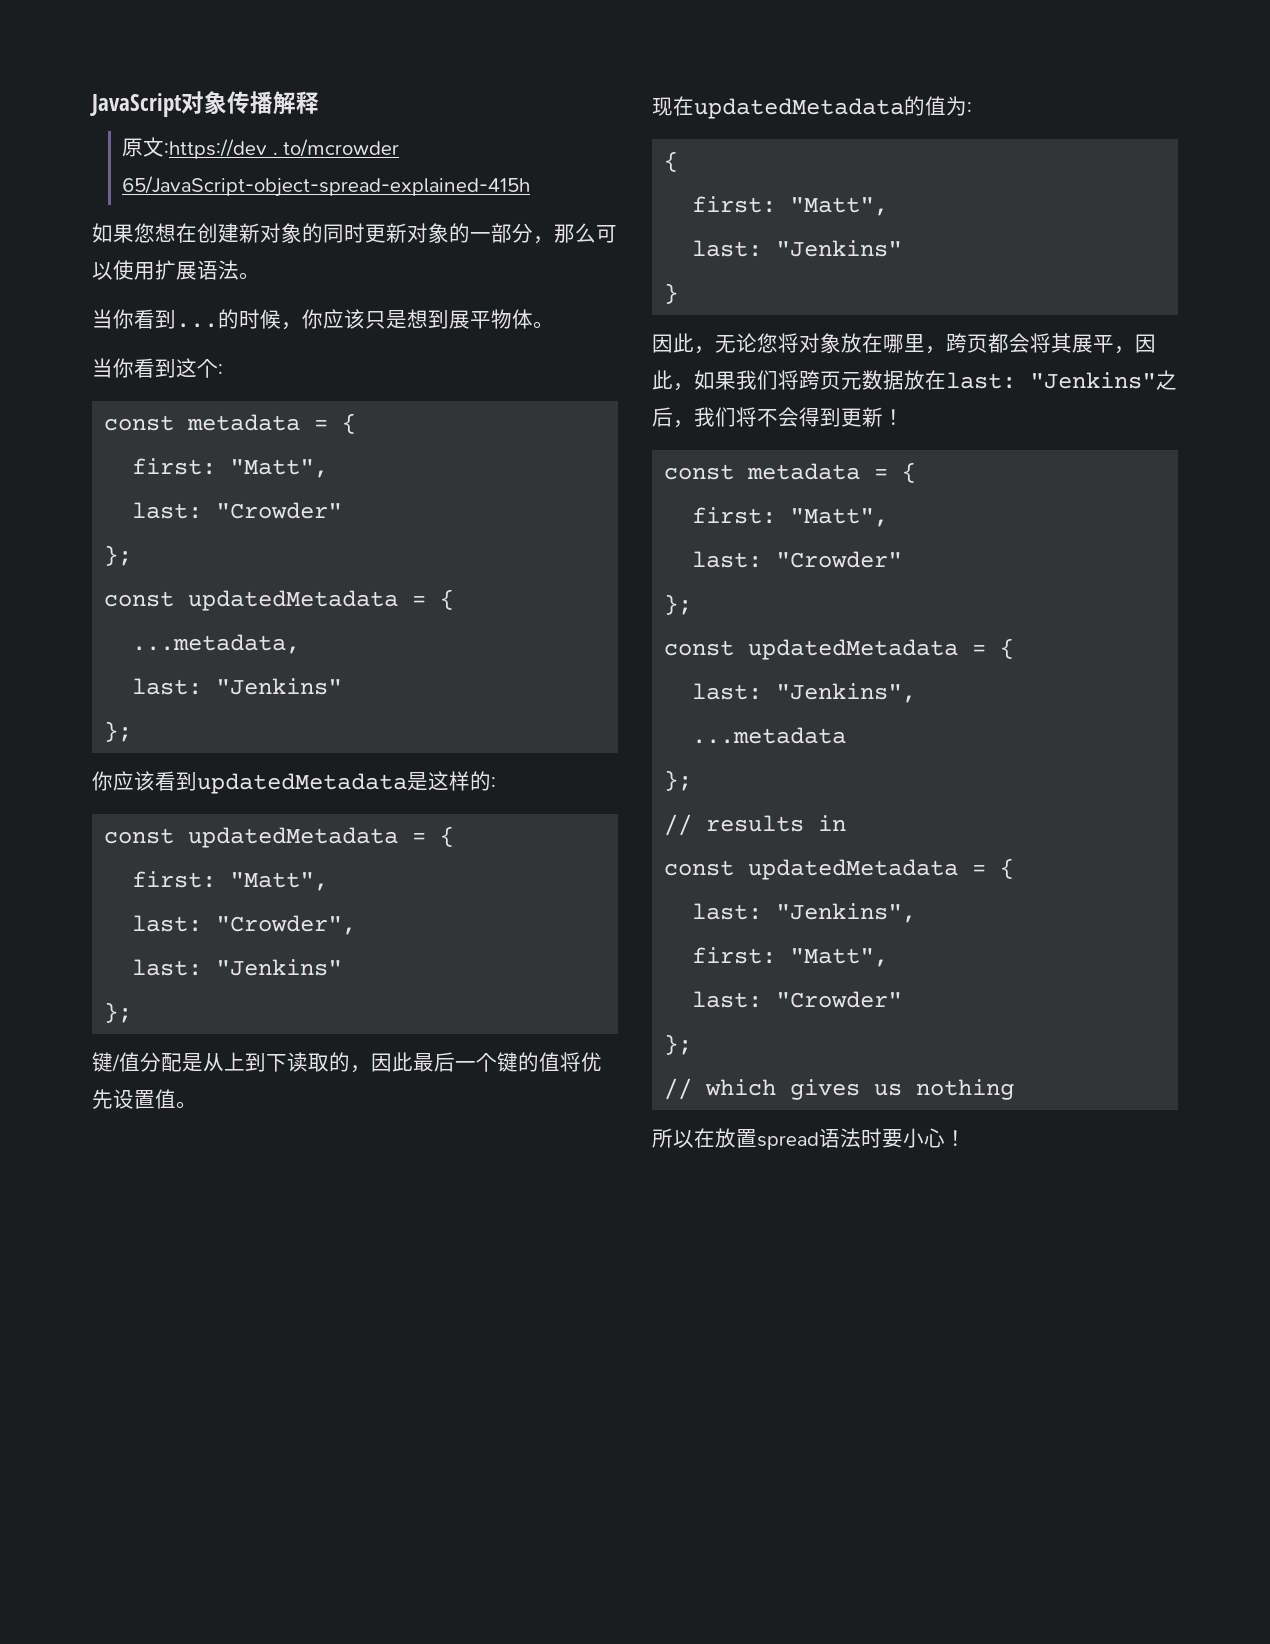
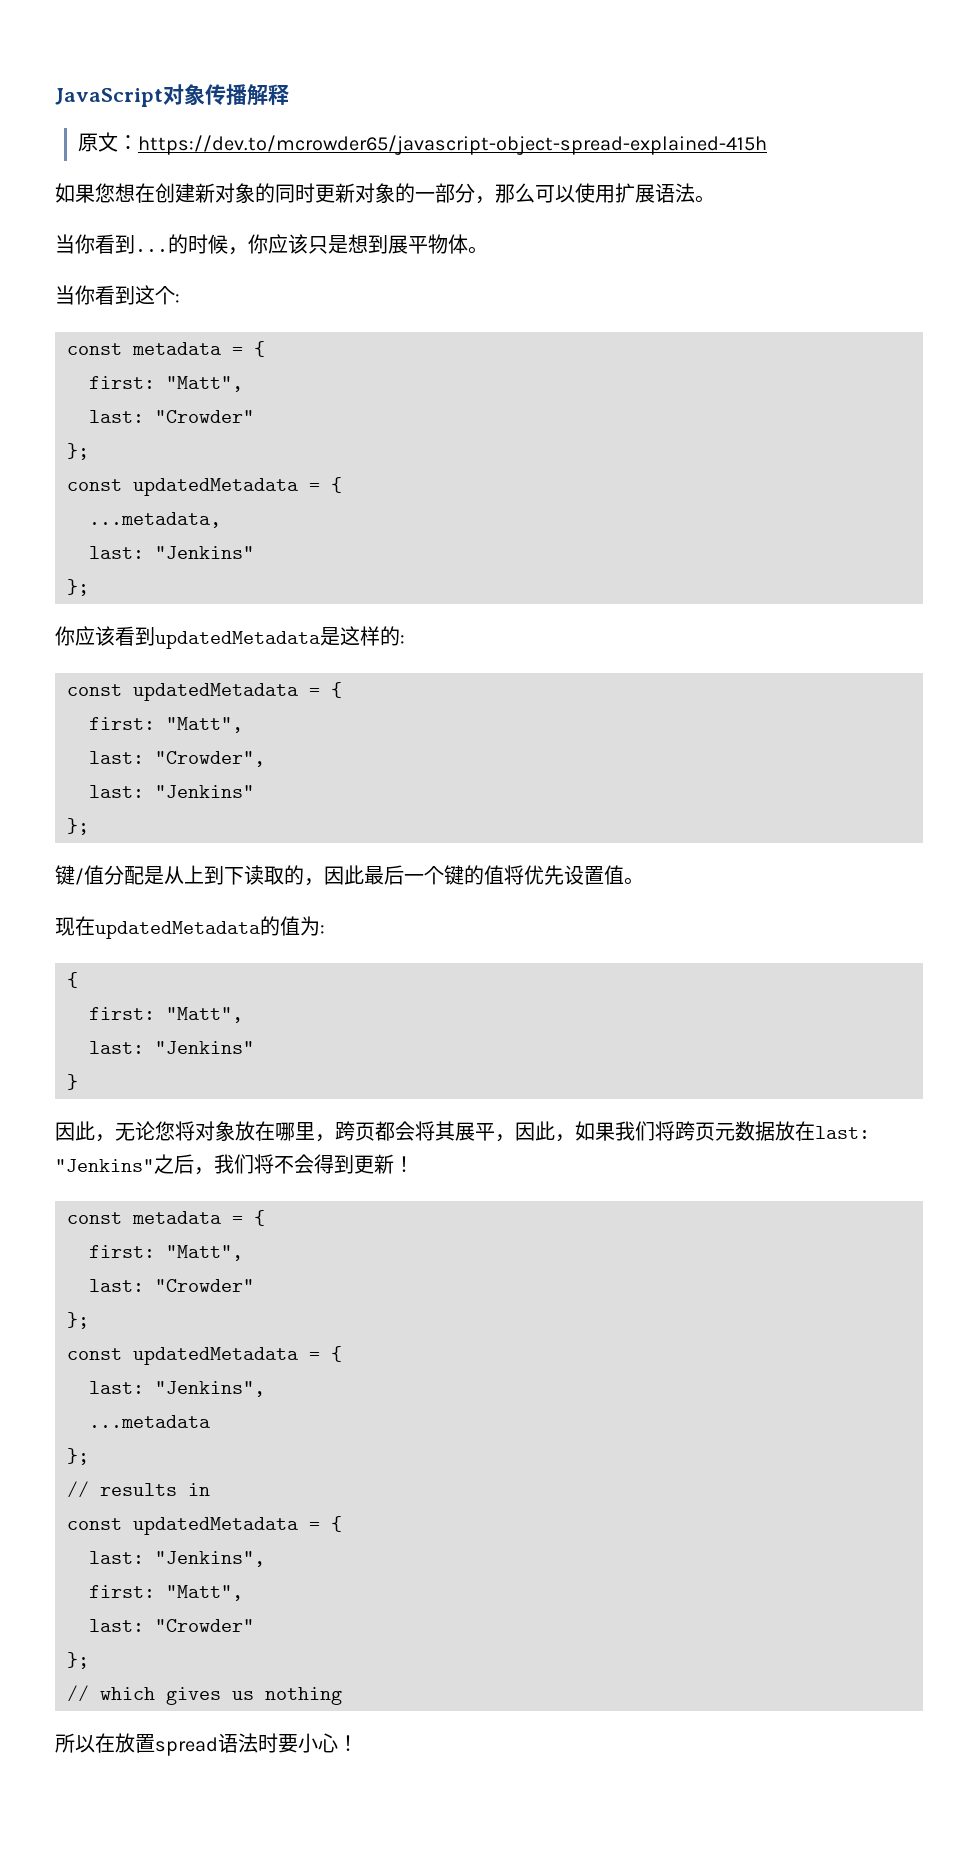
- 原文:https://dev . to/mcrowder 65/JavaScript-object-spread-explained-415h
+ 原文：https://dev.to/mcrowder65/javascript-object-spread-explained-415h

